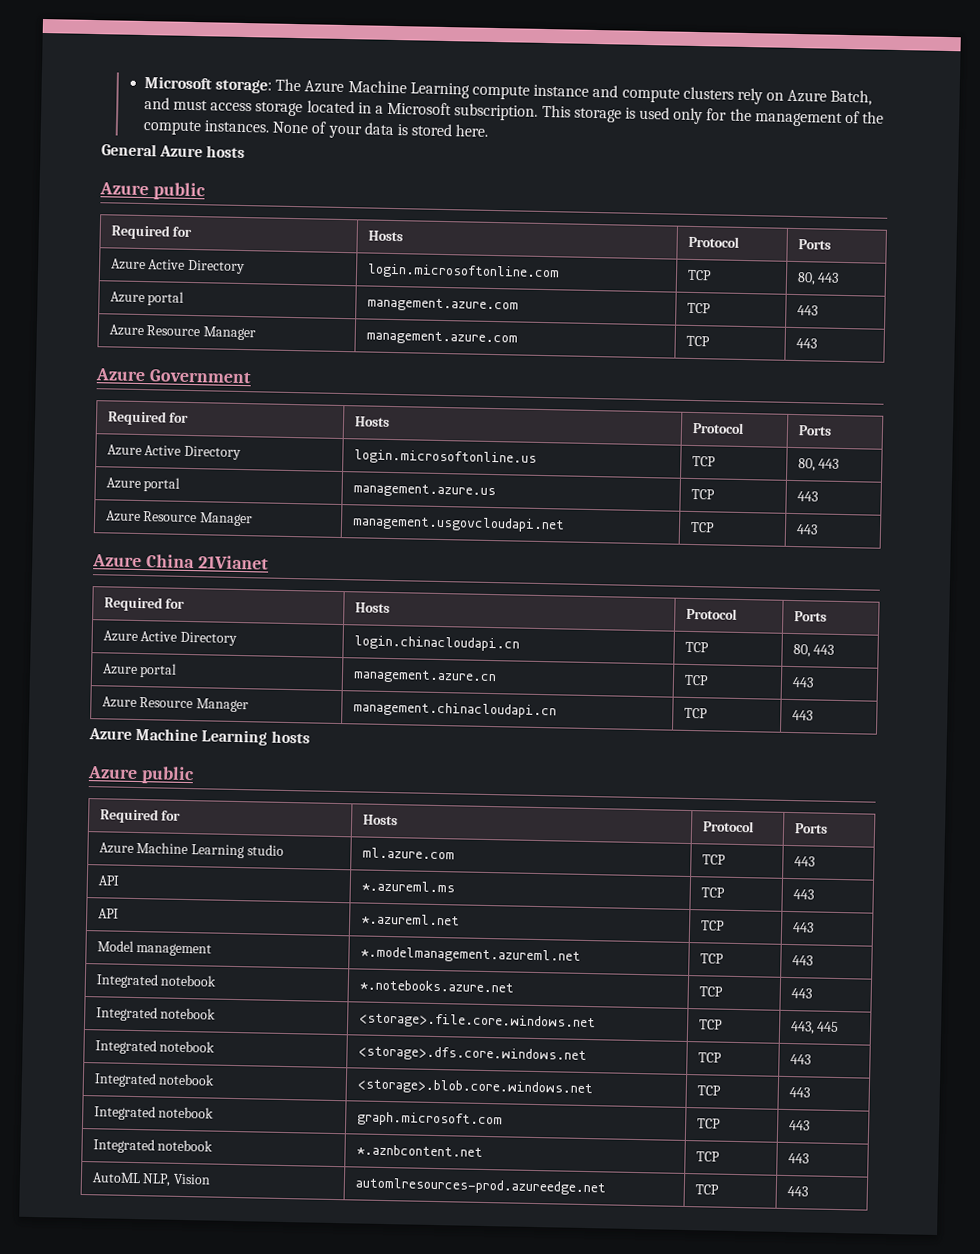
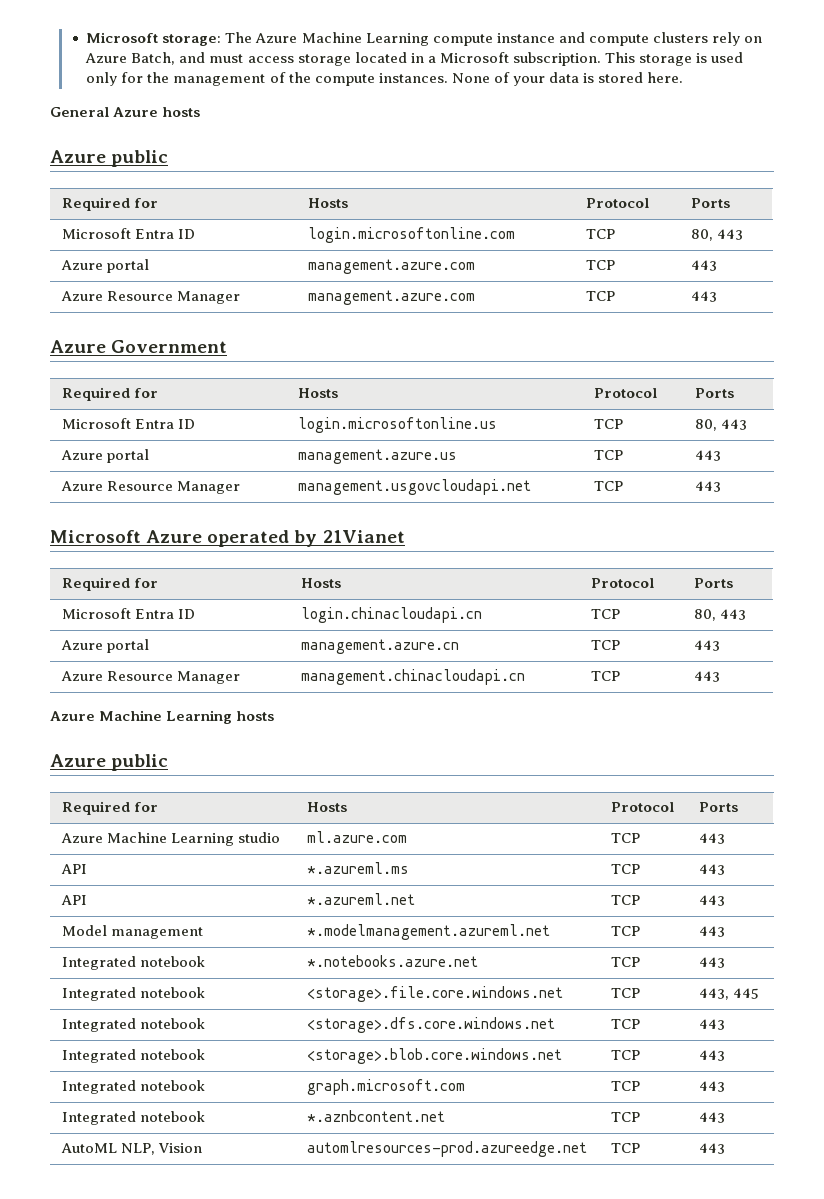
- Azure Active Directory | login.microsoftonline.com | TCP | 80, 443
+ Microsoft Entra ID | login.microsoftonline.com | TCP | 80, 443
- Azure Active Directory | login.microsoftonline.us | TCP | 80, 443
+ Microsoft Entra ID | login.microsoftonline.us | TCP | 80, 443
- Azure China 21Vianet
+ Microsoft Azure operated by 21Vianet
- Azure Active Directory | login.chinacloudapi.cn | TCP | 80, 443
+ Microsoft Entra ID | login.chinacloudapi.cn | TCP | 80, 443

